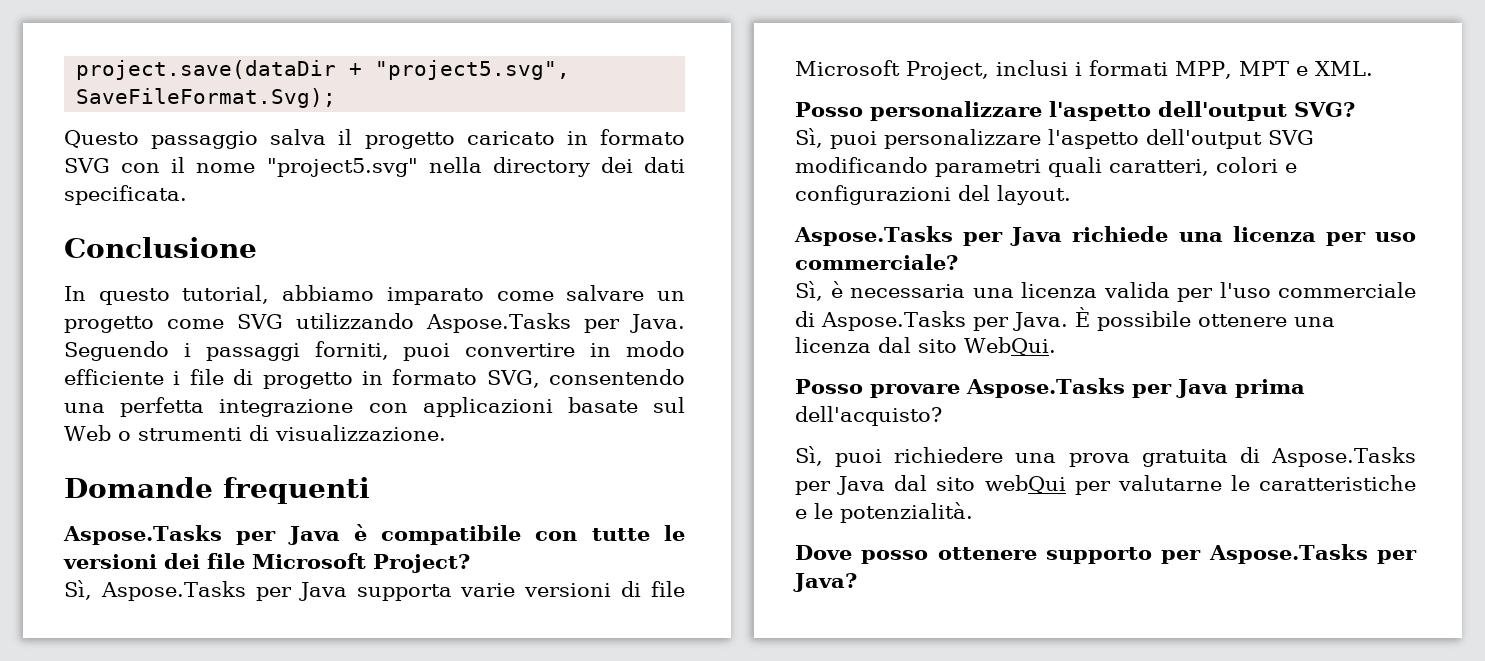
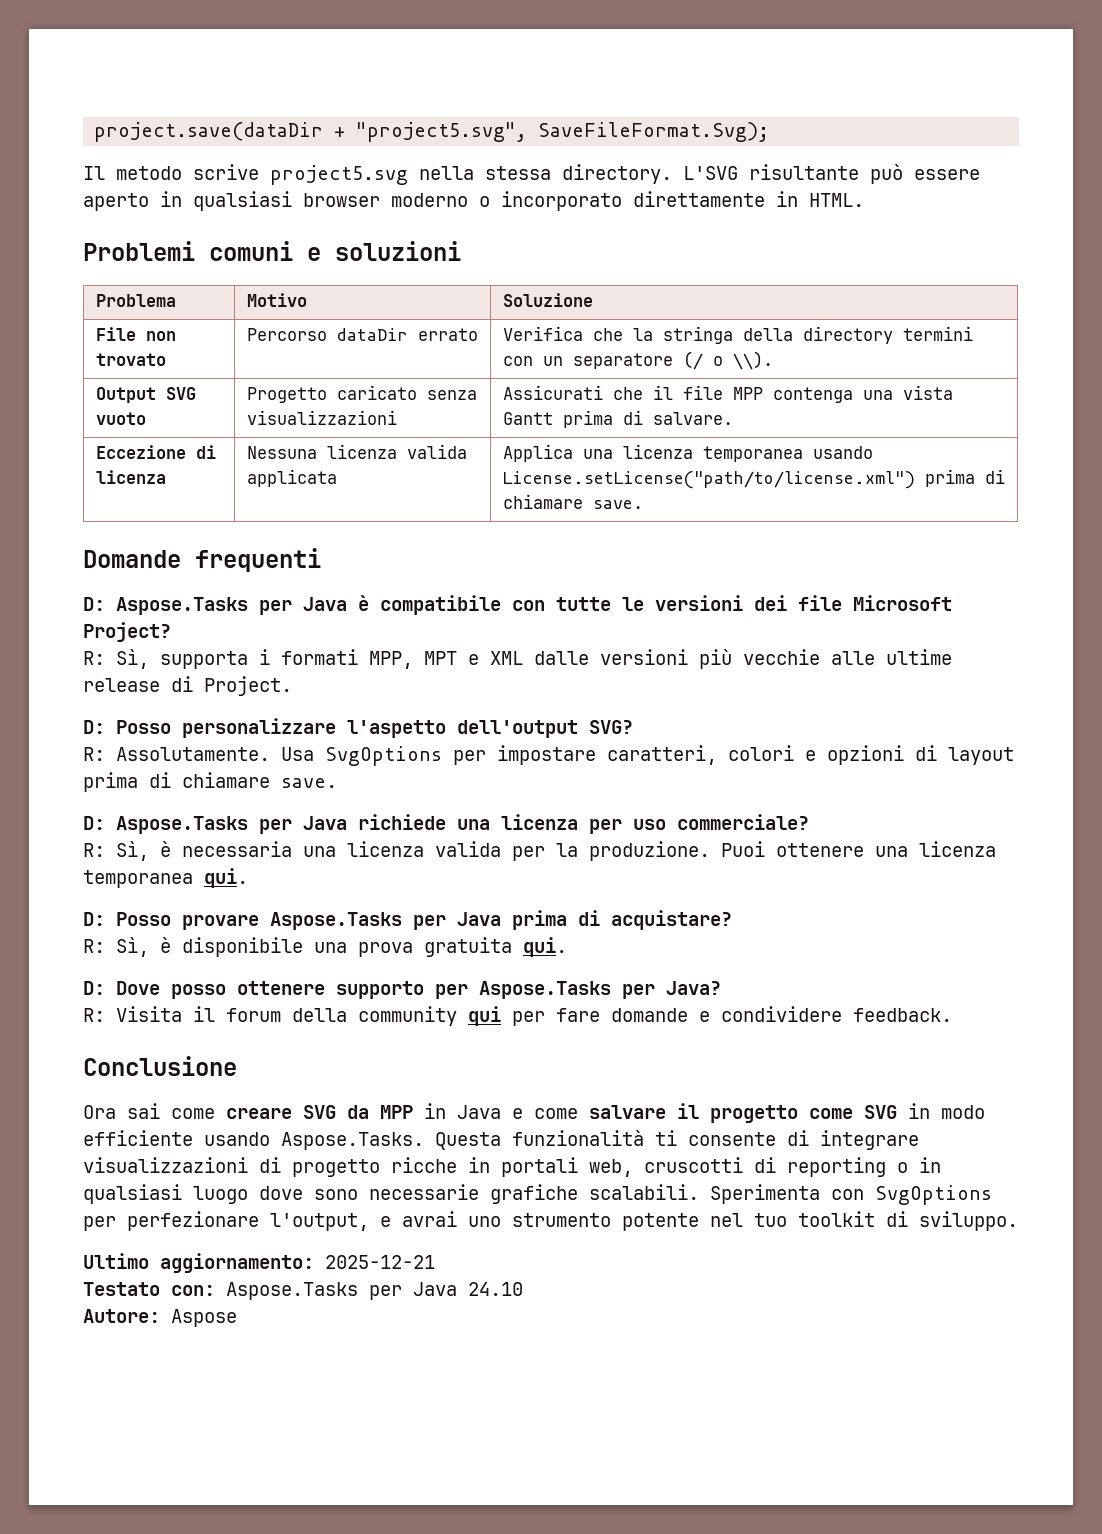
- Questo passaggio salva il progetto caricato in formato SVG con il nome "project5.svg" nella directory dei dati specificata.
- Conclusione
- In questo tutorial, abbiamo imparato come salvare un progetto come SVG utilizzando Aspose.Tasks per Java. Seguendo i passaggi forniti, puoi convertire in modo efficiente i file di progetto in formato SVG, consentendo una perfetta integrazione con applicazioni basate sul Web o strumenti di visualizzazione.
+ Il metodo scrive project5.svg nella stessa directory. L'SVG risultante può essere aperto in qualsiasi browser moderno o incorporato direttamente in HTML.
+ Problemi comuni e soluzioni
+ Problema | Motivo | Soluzione
+ File non trovato | Percorso dataDir errato | Verifica che la stringa della directory termini con un separatore (/ o \\).
+ Output SVG vuoto | Progetto caricato senza visualizzazioni | Assicurati che il file MPP contenga una vista Gantt prima di salvare.
+ Eccezione di licenza | Nessuna licenza valida applicata | Applica una licenza temporanea usando License.setLicense("path/to/license.xml") prima di chiamare save.
- Aspose.Tasks per Java è compatibile con tutte le versioni dei file Microsoft Project?
+ D: Aspose.Tasks per Java è compatibile con tutte le versioni dei file Microsoft Project?
- Sì, Aspose.Tasks per Java supporta varie versioni di file Microsoft Project, inclusi i formati MPP, MPT e XML.
- Posso personalizzare l'aspetto dell'output SVG?
+ R: Sì, supporta i formati MPP, MPT e XML dalle versioni più vecchie alle ultime release di Project.
+ D: Posso personalizzare l'aspetto dell'output SVG?
- Sì, puoi personalizzare l'aspetto dell'output SVG modificando parametri quali caratteri, colori e configurazioni del layout.
- Aspose.Tasks per Java richiede una licenza per uso commerciale?
+ R: Assolutamente. Usa SvgOptions per impostare caratteri, colori e opzioni di layout prima di chiamare save.
+ D: Aspose.Tasks per Java richiede una licenza per uso commerciale?
- Sì, è necessaria una licenza valida per l'uso commerciale di Aspose.Tasks per Java. È possibile ottenere una licenza dal sito WebQui.
- Posso provare Aspose.Tasks per Java prima dell'acquisto?
- Sì, puoi richiedere una prova gratuita di Aspose.Tasks per Java dal sito webQui per valutarne le caratteristiche e le potenzialità.
- Dove posso ottenere supporto per Aspose.Tasks per Java?
+ R: Sì, è necessaria una licenza valida per la produzione. Puoi ottenere una licenza temporanea qui.
+ D: Posso provare Aspose.Tasks per Java prima di acquistare?
+ R: Sì, è disponibile una prova gratuita qui.
+ D: Dove posso ottenere supporto per Aspose.Tasks per Java?
+ R: Visita il forum della community qui per fare domande e condividere feedback.
+ Conclusione
+ Ora sai come creare SVG da MPP in Java e come salvare il progetto come SVG in modo efficiente usando Aspose.Tasks. Questa funzionalità ti consente di integrare visualizzazioni di progetto ricche in portali web, cruscotti di reporting o in qualsiasi luogo dove sono necessarie grafiche scalabili. Sperimenta con SvgOptions per perfezionare l'output, e avrai uno strumento potente nel tuo toolkit di sviluppo.
+ Ultimo aggiornamento: 2025-12-21
+ Testato con: Aspose.Tasks per Java 24.10
+ Autore: Aspose

